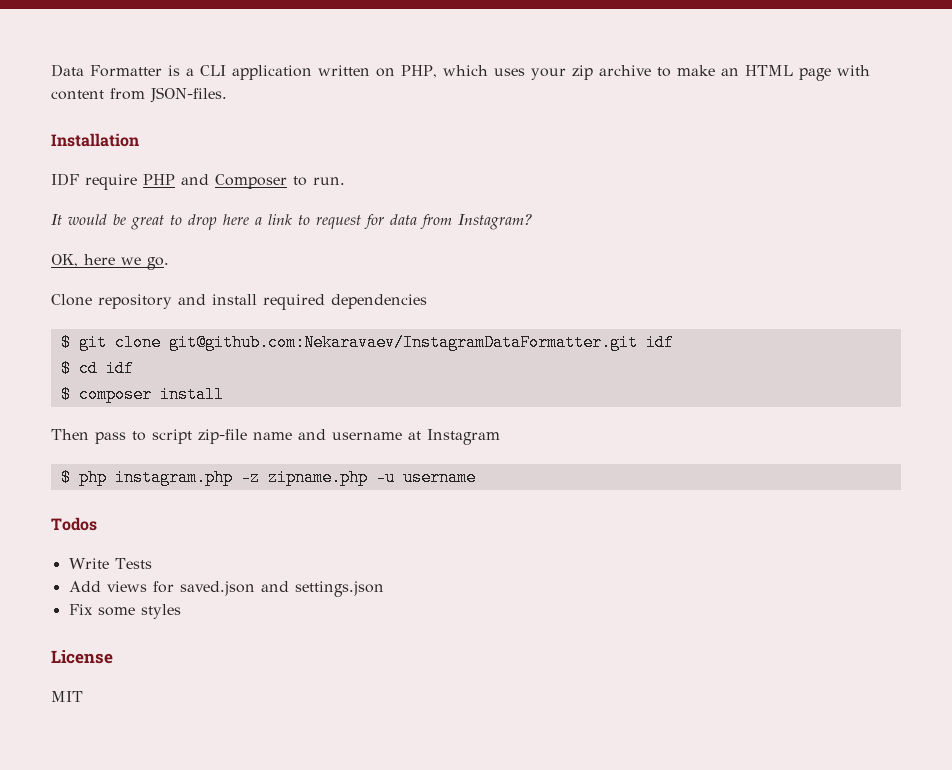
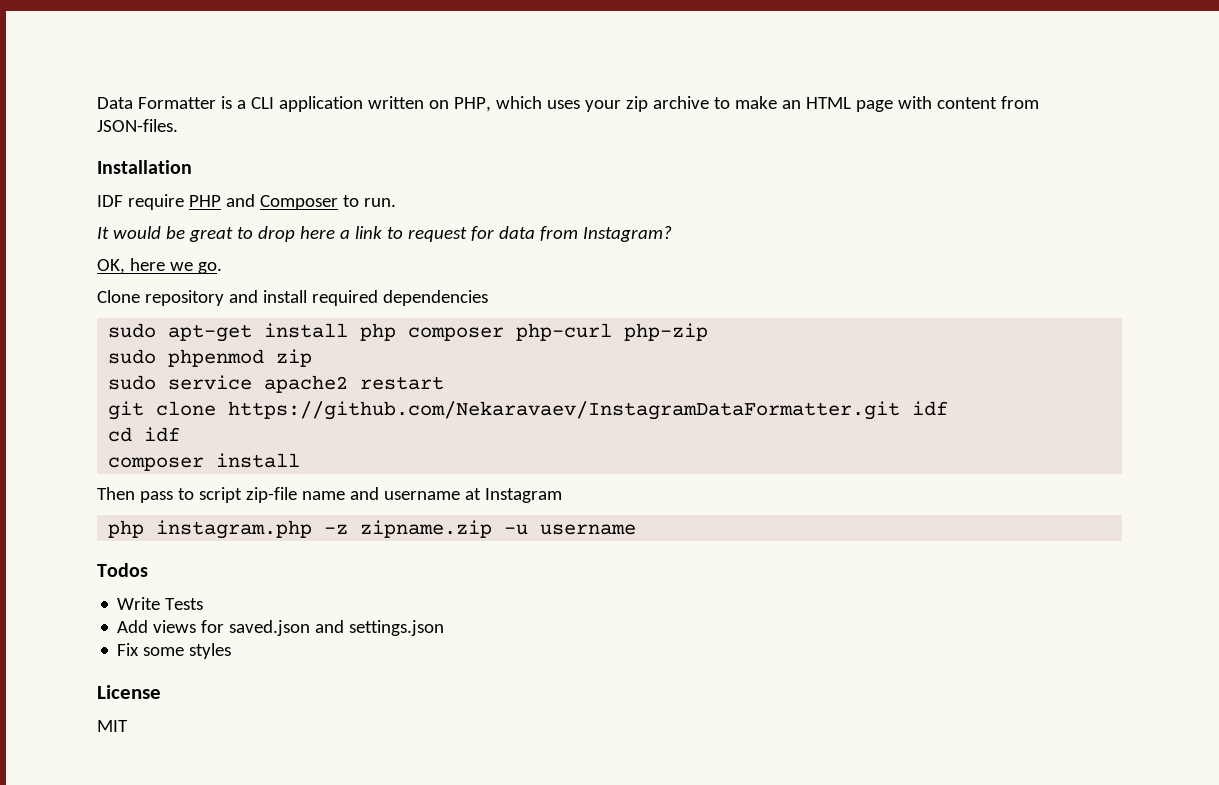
- $ git clone git@github.com:Nekaravaev/InstagramDataFormatter.git idf
- $ cd idf
+ sudo apt-get install php composer php-curl php-zip
+ sudo phpenmod zip
+ sudo service apache2 restart
+ git clone https://github.com/Nekaravaev/InstagramDataFormatter.git idf
+ cd idf
- $ composer install
+ composer install
- $ php instagram.php -z zipname.php -u username
+ php instagram.php -z zipname.zip -u username

